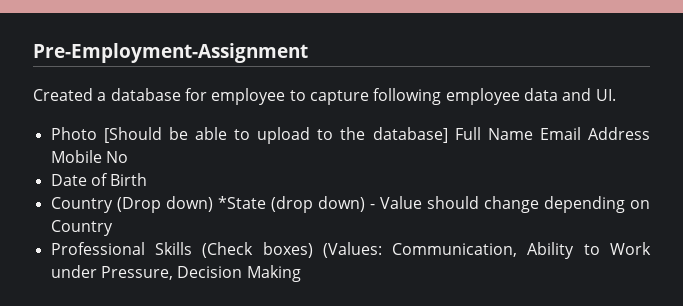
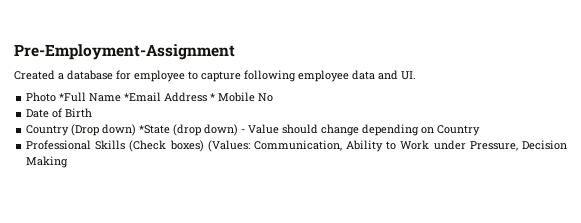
- Photo [Should be able to upload to the database] Full Name Email Address Mobile No
+ Photo *Full Name *Email Address * Mobile No

